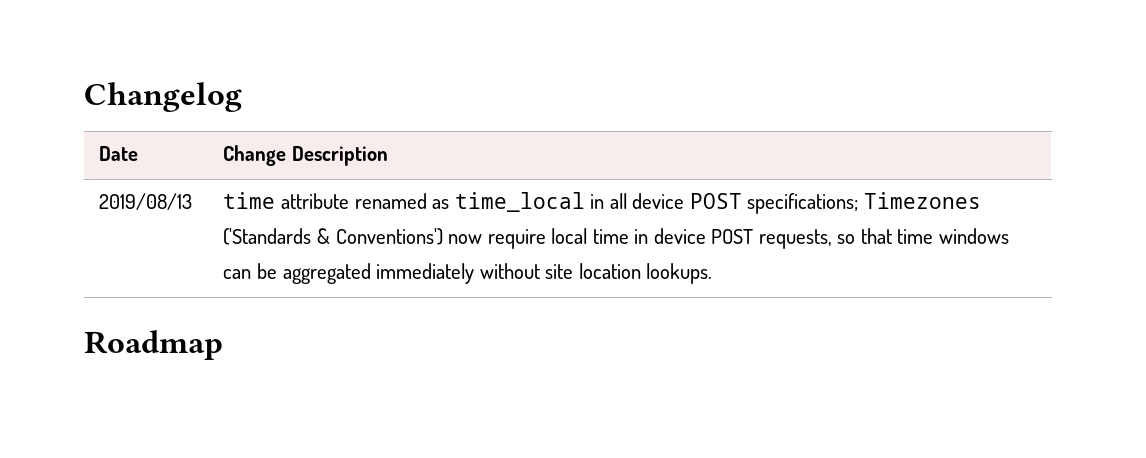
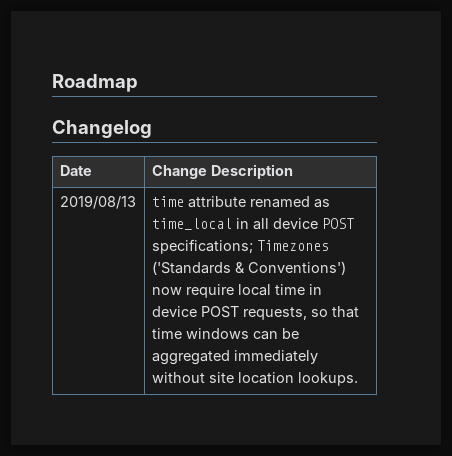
+ Roadmap
- Roadmap

